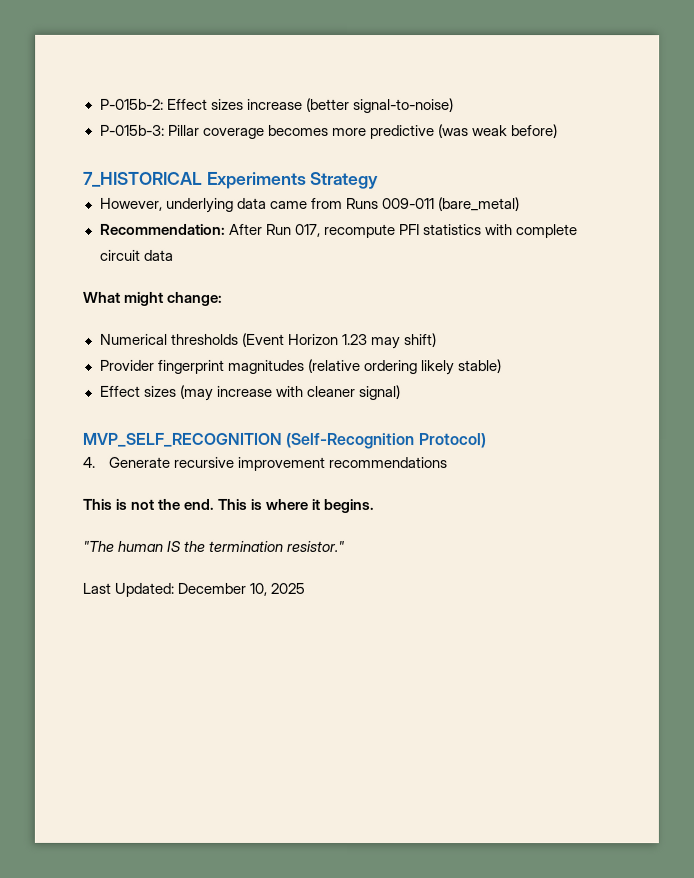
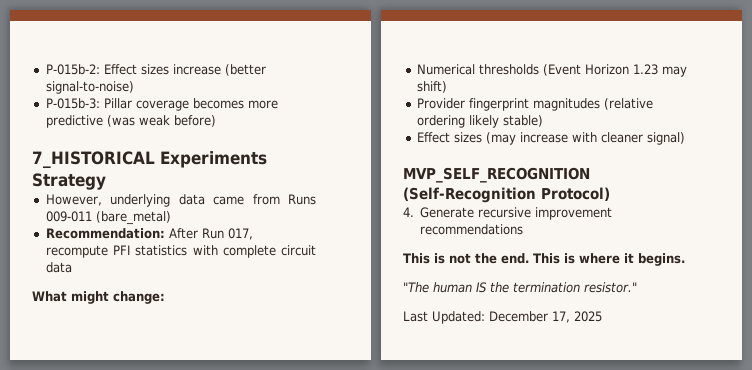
- Last Updated: December 10, 2025
+ Last Updated: December 17, 2025

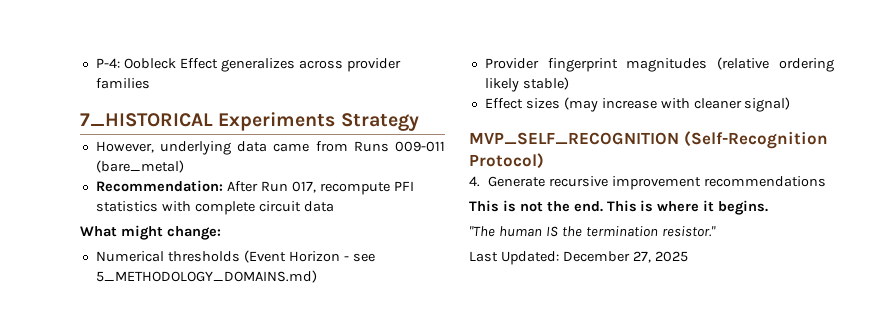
- P-015b-2: Effect sizes increase (better signal-to-noise)
- P-015b-3: Pillar coverage becomes more predictive (was weak before)
+ P-4: Oobleck Effect generalizes across provider families
- Numerical thresholds (Event Horizon 1.23 may shift)
+ Numerical thresholds (Event Horizon - see 5_METHODOLOGY_DOMAINS.md)
- Last Updated: December 17, 2025
+ Last Updated: December 27, 2025

